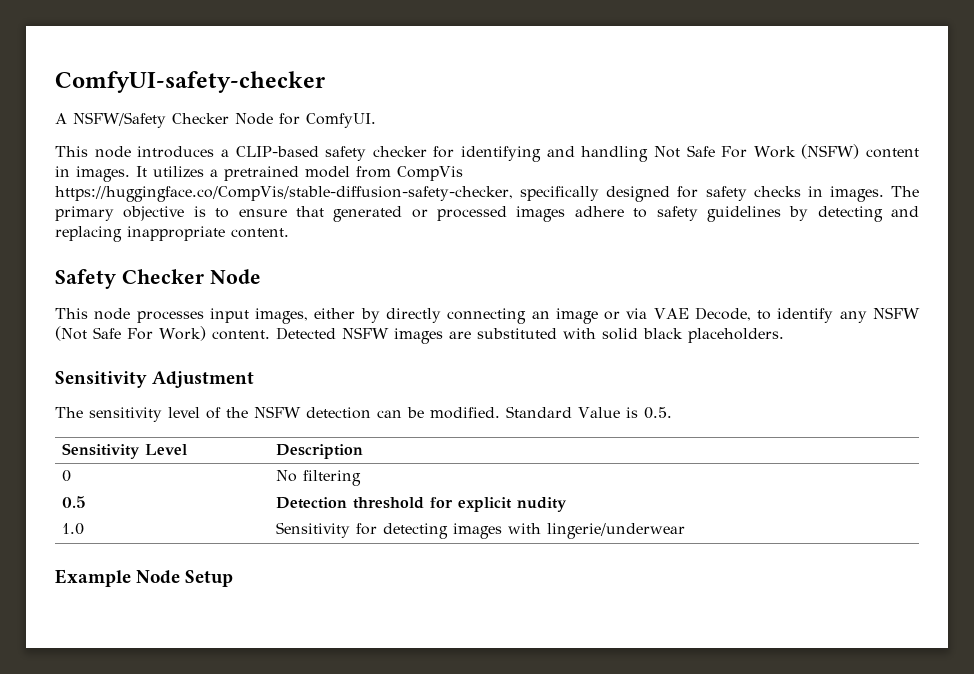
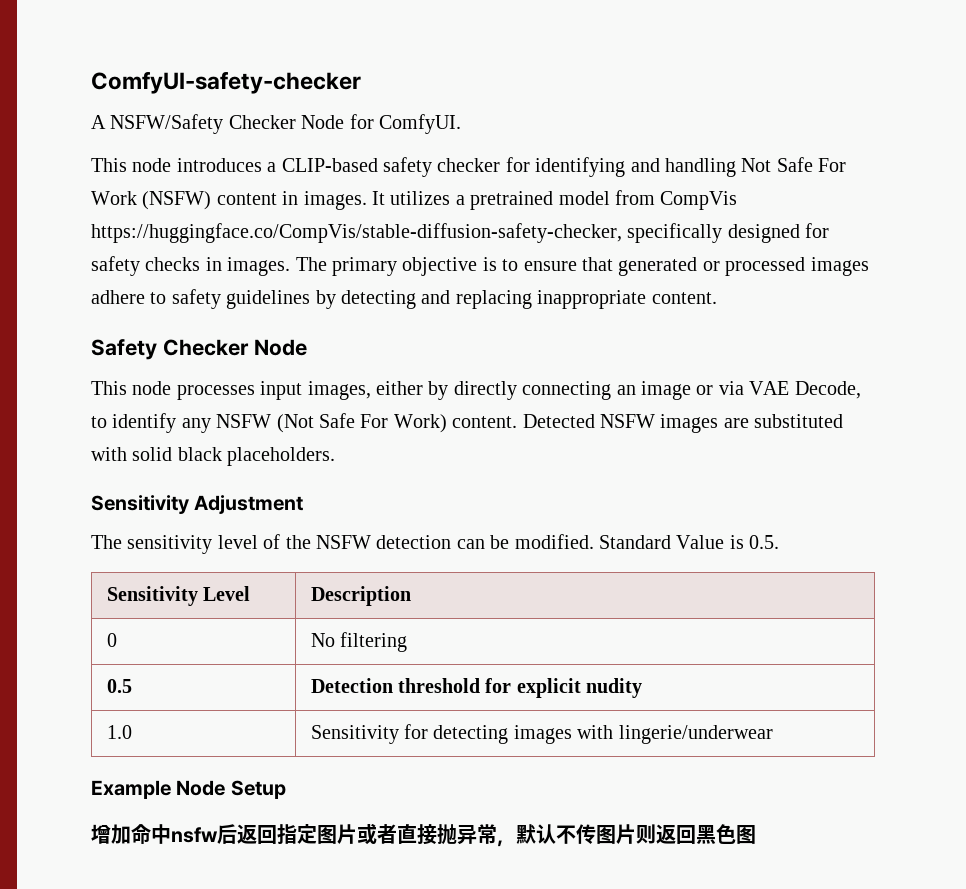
+ 增加命中nsfw后返回指定图片或者直接抛异常，默认不传图片则返回黑色图

